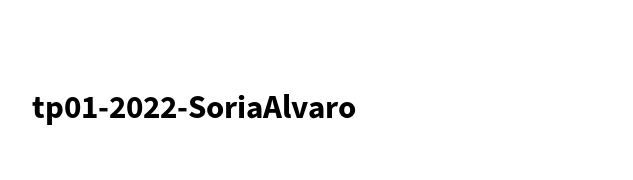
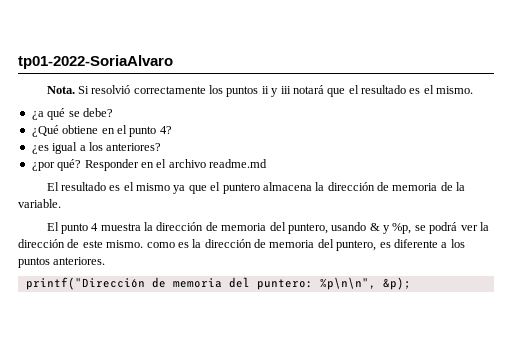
+ Nota. Si resolvió correctamente los puntos ii y iii notará que el resultado es el mismo.
+ ¿a qué se debe?
+ ¿Qué obtiene en el punto 4?
+ ¿es igual a los anteriores?
+ ¿por qué? Responder en el archivo readme.md
+ El resultado es el mismo ya que el puntero almacena la dirección de memoria de la variable.
+ El punto 4 muestra la dirección de memoria del puntero, usando & y %p, se podrá ver la dirección de este mismo. como es la dirección de memoria del puntero, es diferente a los puntos anteriores.
+ printf("Dirección de memoria del puntero: %p\n\n", &p);

